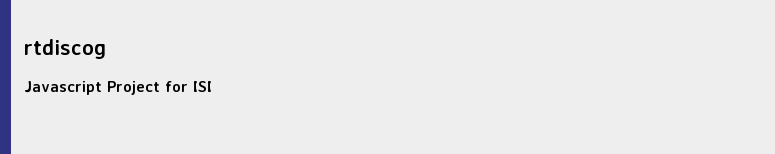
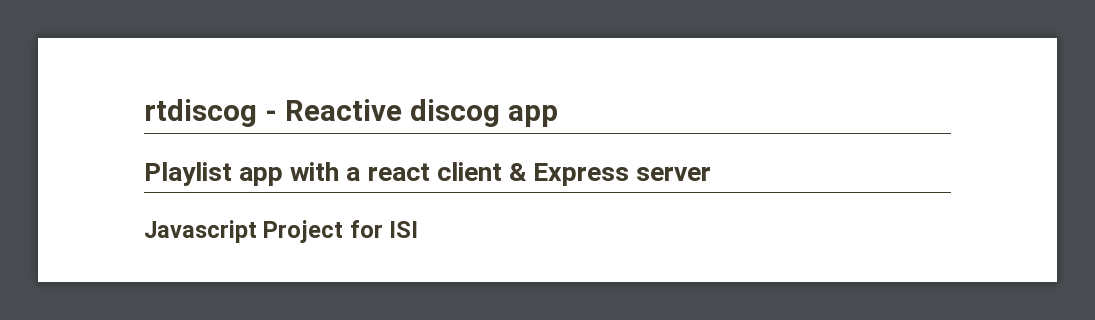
- rtdiscog
+ rtdiscog - Reactive discog app
+ Playlist app with a react client & Express server

